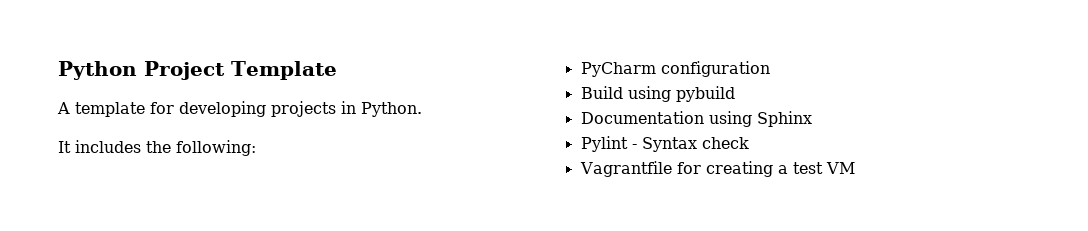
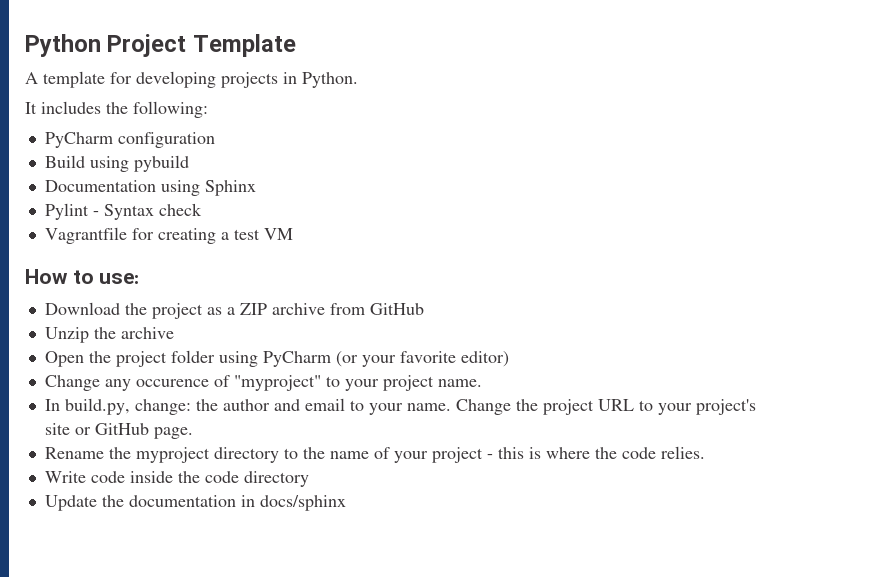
+ How to use:
+ Download the project as a ZIP archive from GitHub
+ Unzip the archive
+ Open the project folder using PyCharm (or your favorite editor)
+ Change any occurence of "myproject" to your project name.
+ In build.py, change: the author and email to your name. Change the project URL to your project's site or GitHub page.
+ Rename the myproject directory to the name of your project - this is where the code relies.
+ Write code inside the code directory
+ Update the documentation in docs/sphinx

